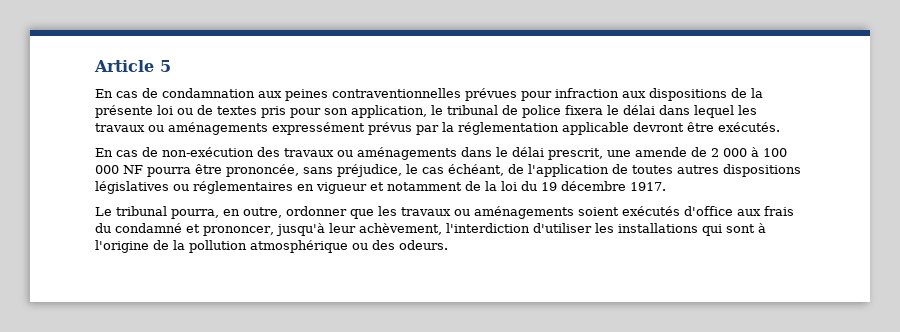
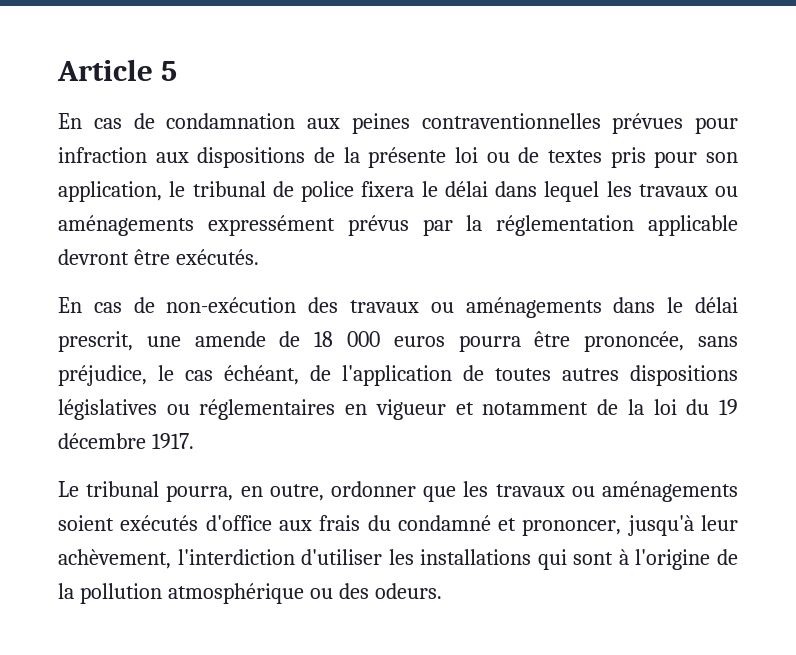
- En cas de non-exécution des travaux ou aménagements dans le délai prescrit, une amende de 2 000 à 100 000 NF pourra être prononcée, sans préjudice, le cas échéant, de l'application de toutes autres dispositions législatives ou réglementaires en vigueur et notamment de la loi du 19 décembre 1917.
+ En cas de non-exécution des travaux ou aménagements dans le délai prescrit, une amende de 18 000 euros pourra être prononcée, sans préjudice, le cas échéant, de l'application de toutes autres dispositions législatives ou réglementaires en vigueur et notamment de la loi du 19 décembre 1917.

